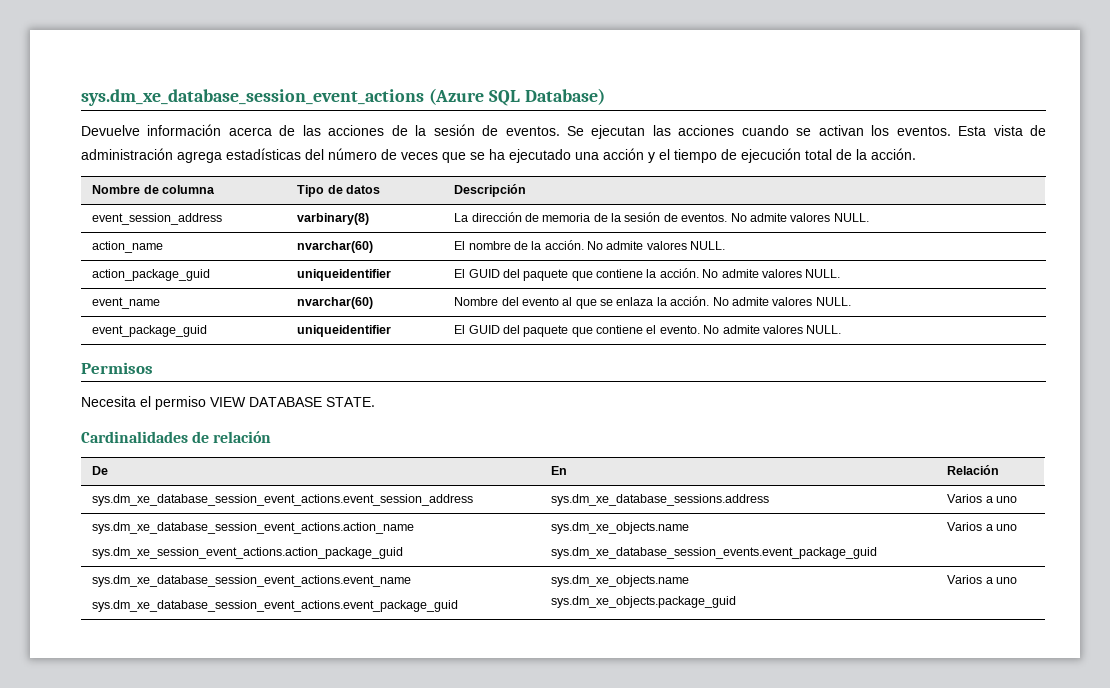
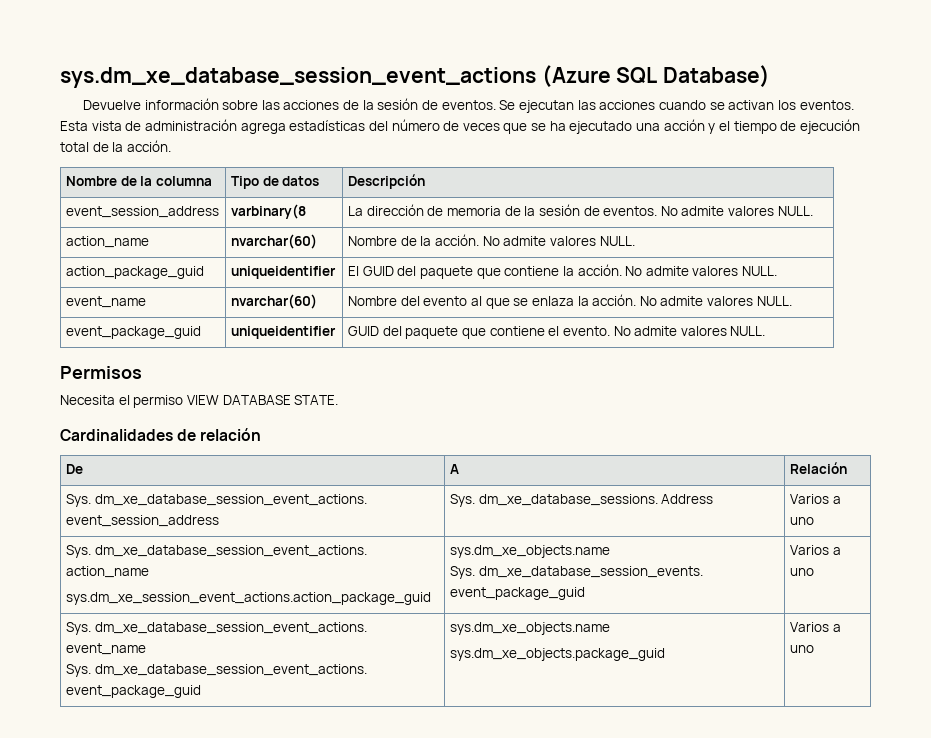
- Devuelve información acerca de las acciones de la sesión de eventos.
+ Devuelve información sobre las acciones de la sesión de eventos.
- Nombre de columna | Tipo de datos | Descripción
+ Nombre de la columna | Tipo de datos | Descripción
- event_session_address | varbinary(8) | La dirección de memoria de la sesión de eventos. No admite valores NULL.
+ event_session_address | varbinary(8 | La dirección de memoria de la sesión de eventos. No admite valores NULL.
- action_name | nvarchar(60) | El nombre de la acción. No admite valores NULL.
+ action_name | nvarchar(60) | Nombre de la acción. No admite valores NULL.
- event_package_guid | uniqueidentifier | El GUID del paquete que contiene el evento. No admite valores NULL.
+ event_package_guid | uniqueidentifier | GUID del paquete que contiene el evento. No admite valores NULL.
- De | En | Relación
+ De | A | Relación
- sys.dm_xe_database_session_event_actions.event_session_address | sys.dm_xe_database_sessions.address | Varios a uno
- sys.dm_xe_database_session_event_actions.action_name
+ Sys. dm_xe_database_session_event_actions. event_session_address | Sys. dm_xe_database_sessions. Address | Varios a uno
+ Sys. dm_xe_database_session_event_actions. action_name
  sys.dm_xe_session_event_actions.action_package_guid | sys.dm_xe_objects.name
- sys.dm_xe_database_session_events.event_package_guid | Varios a uno
- sys.dm_xe_database_session_event_actions.event_name
- sys.dm_xe_database_session_event_actions.event_package_guid | sys.dm_xe_objects.name
+ Sys. dm_xe_database_session_events. event_package_guid | Varios a uno
+ Sys. dm_xe_database_session_event_actions. event_name
+ Sys. dm_xe_database_session_event_actions. event_package_guid | sys.dm_xe_objects.name

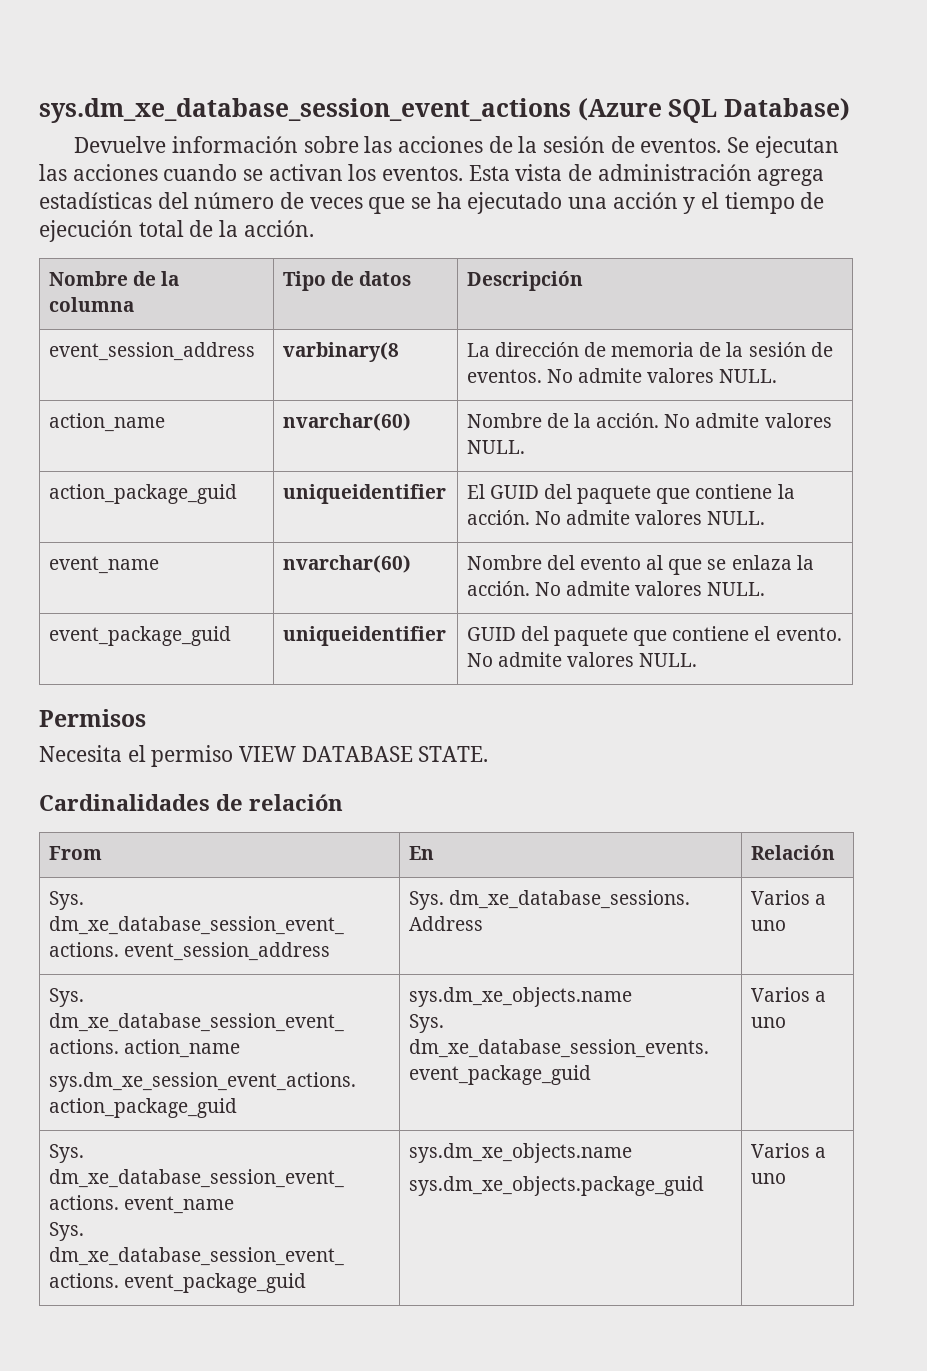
- De | A | Relación
+ From | En | Relación

